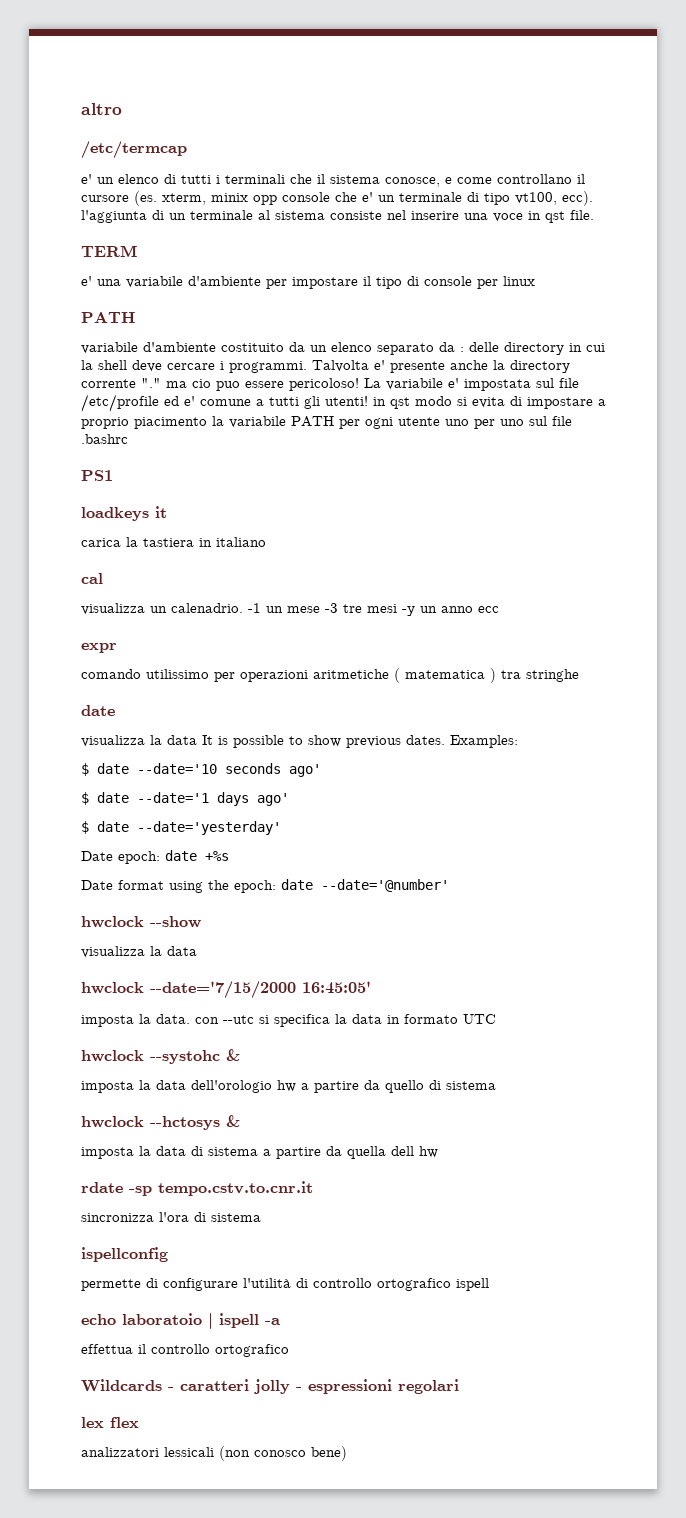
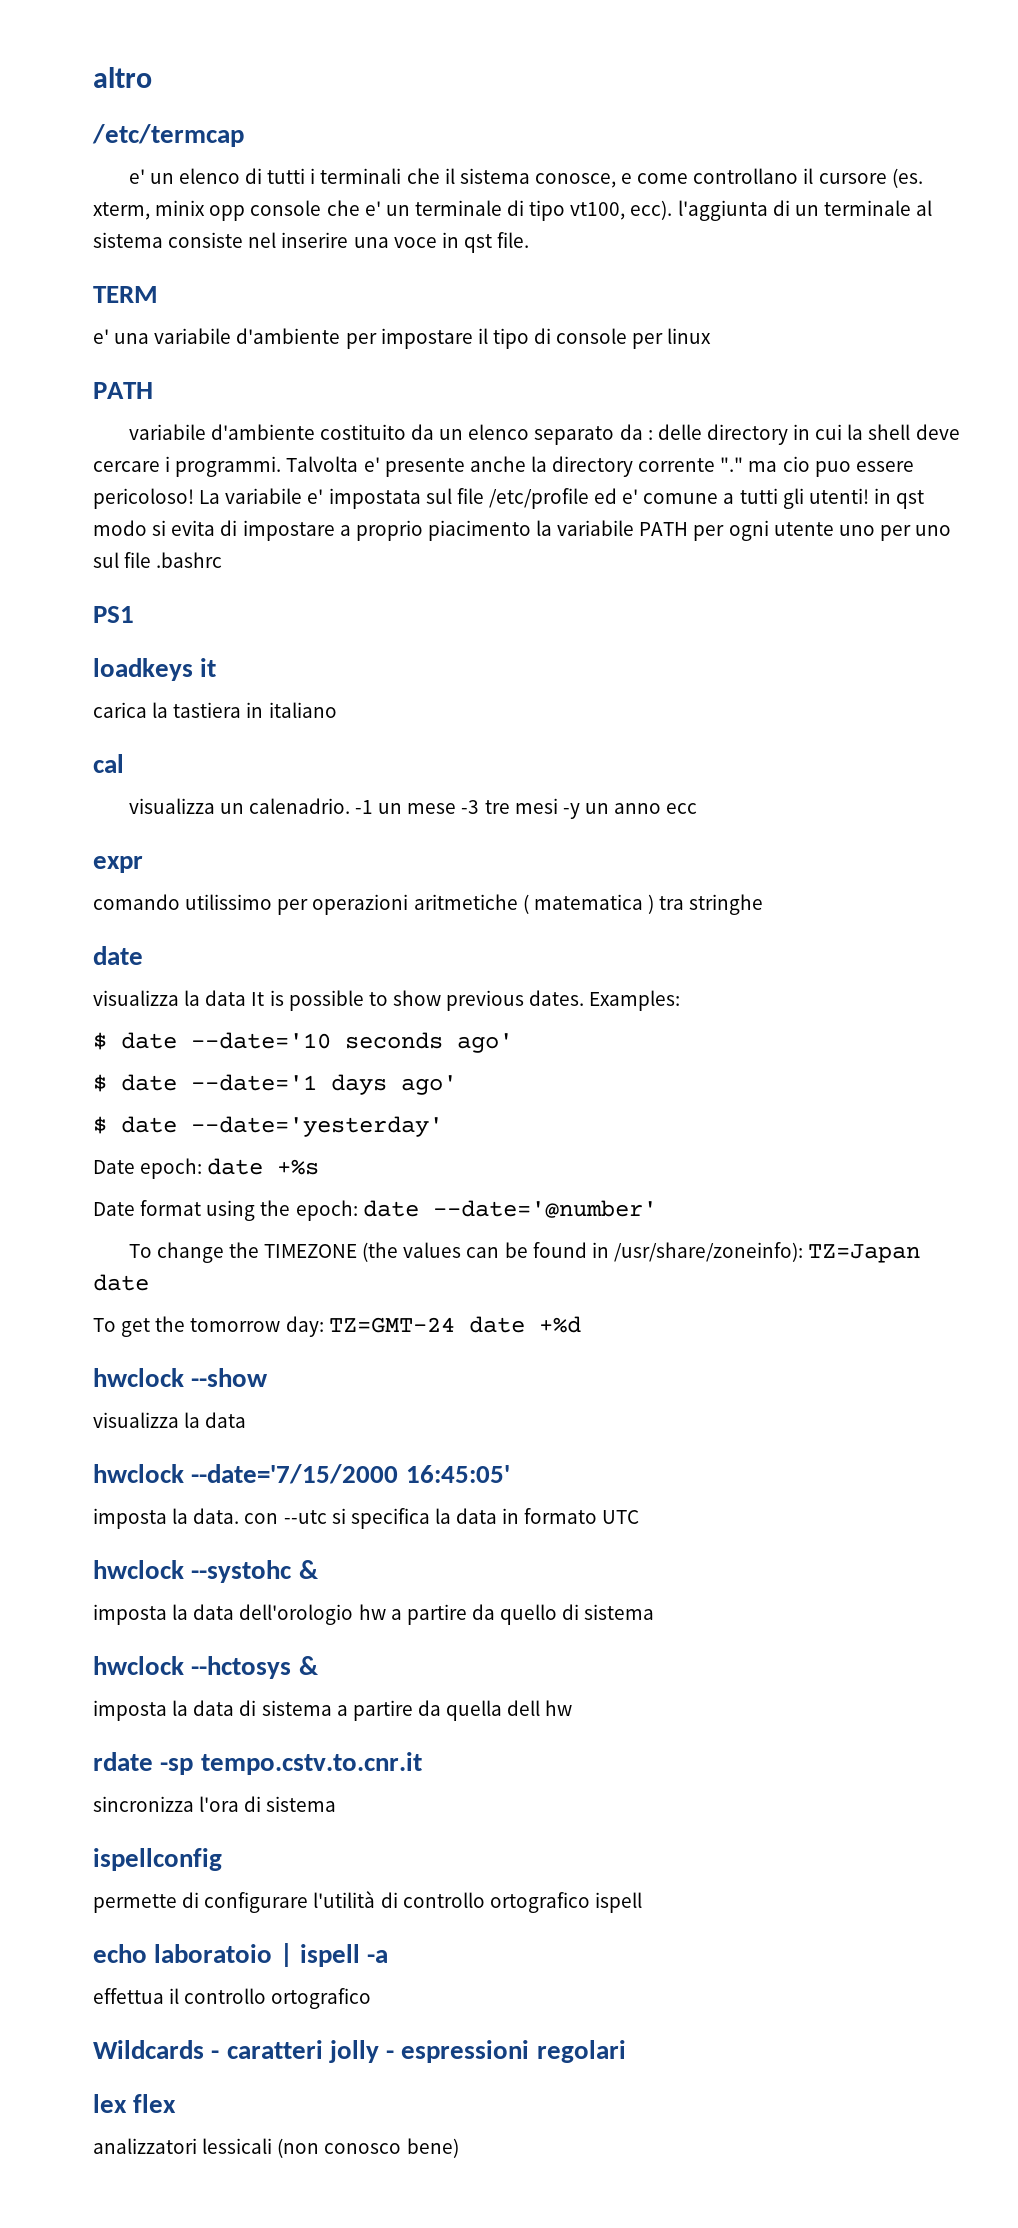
+ To change the TIMEZONE (the values can be found in /usr/share/zoneinfo): TZ=Japan date
+ To get the tomorrow day: TZ=GMT-24 date +%d

